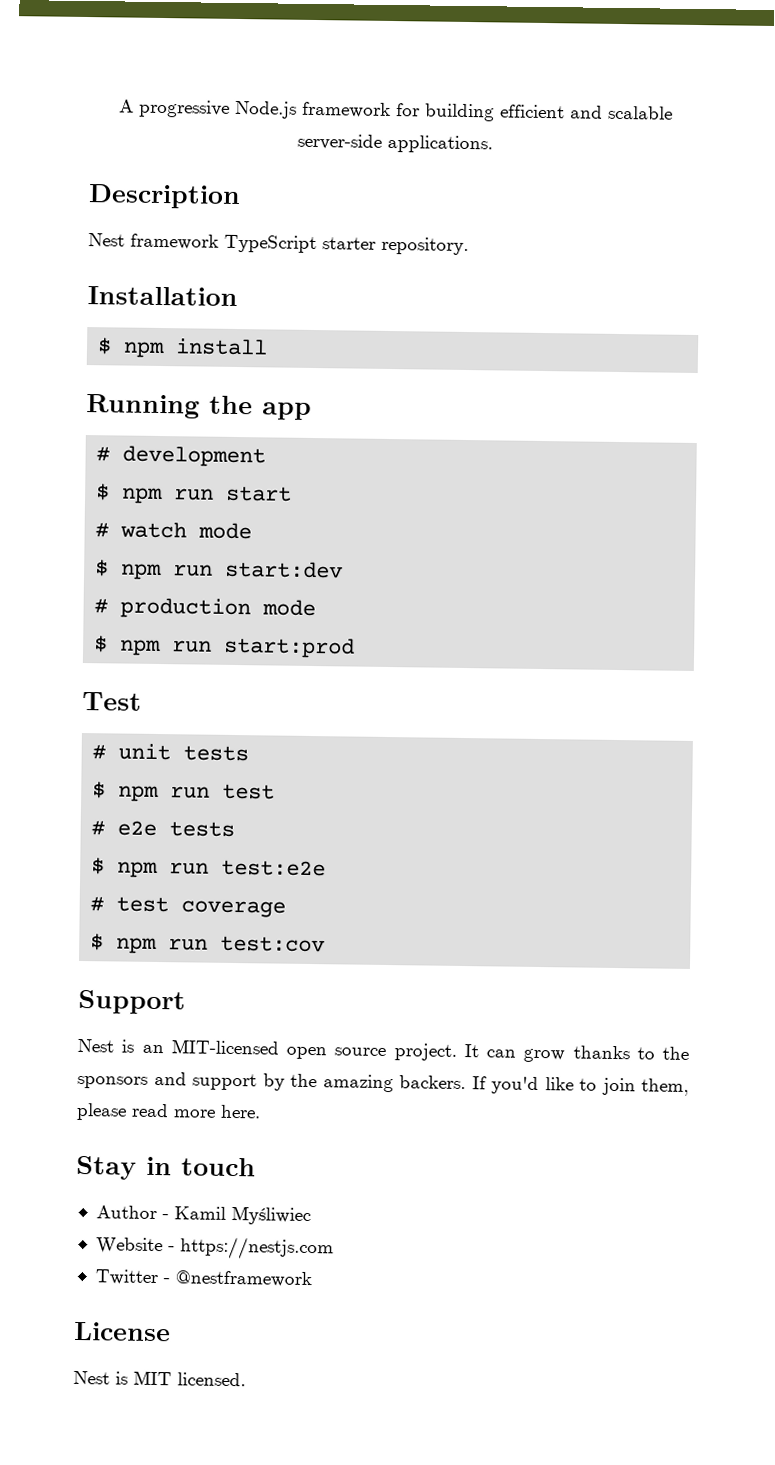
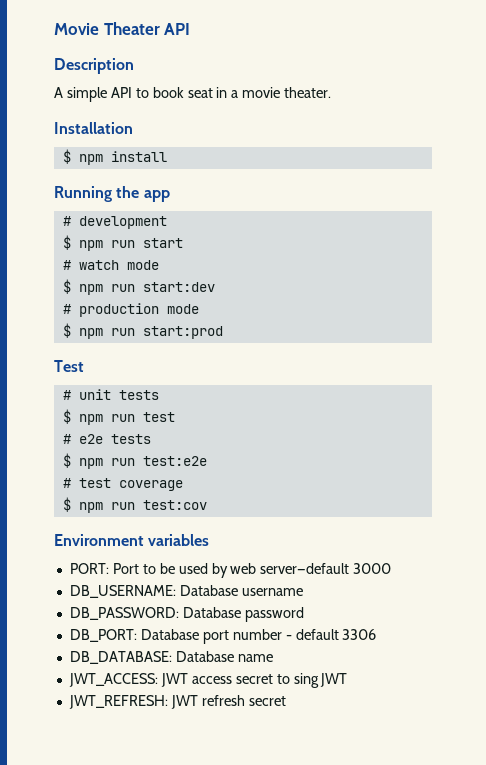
- A progressive Node.js framework for building efficient and scalable server-side applications.
+ Movie Theater API
  Description
- Nest framework TypeScript starter repository.
+ A simple API to book seat in a movie theater.
- Support
- Nest is an MIT-licensed open source project. It can grow thanks to the sponsors and support by the amazing backers. If you'd like to join them, please read more here.
- Stay in touch
- Author - Kamil Myśliwiec
- Website - https://nestjs.com
- Twitter - @nestframework
- License
- Nest is MIT licensed.
+ Environment variables
+ PORT: Port to be used by web server—default 3000
+ DB_USERNAME: Database username
+ DB_PASSWORD: Database password
+ DB_PORT: Database port number - default 3306
+ DB_DATABASE: Database name
+ JWT_ACCESS: JWT access secret to sing JWT
+ JWT_REFRESH: JWT refresh secret

